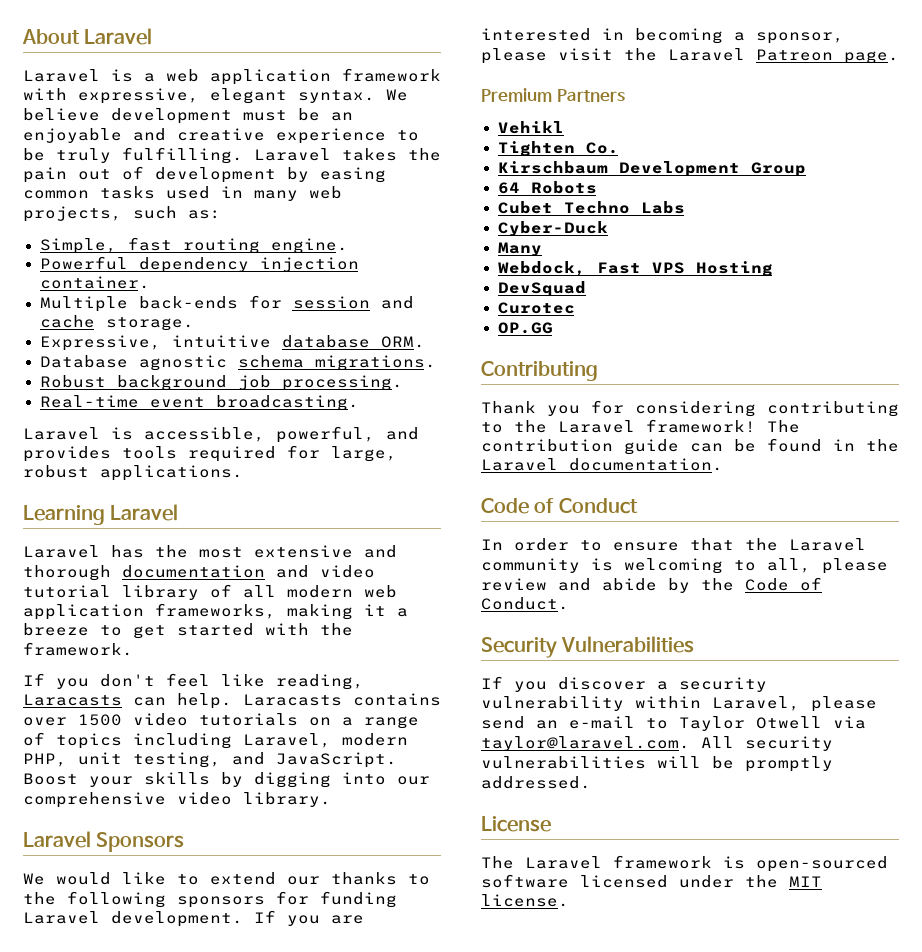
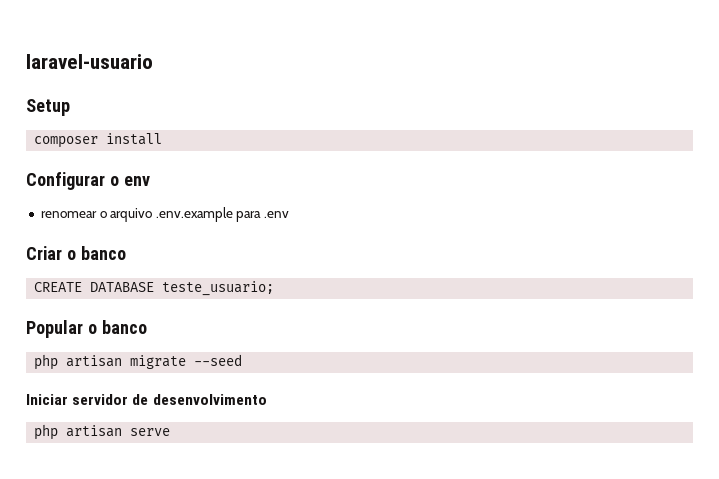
- About Laravel
- Laravel is a web application framework with expressive, elegant syntax. We believe development must be an enjoyable and creative experience to be truly fulfilling. Laravel takes the pain out of development by easing common tasks used in many web projects, such as:
- Simple, fast routing engine.
- Powerful dependency injection container.
- Multiple back-ends for session and cache storage.
- Expressive, intuitive database ORM.
- Database agnostic schema migrations.
- Robust background job processing.
- Real-time event broadcasting.
- Laravel is accessible, powerful, and provides tools required for large, robust applications.
- Learning Laravel
- Laravel has the most extensive and thorough documentation and video tutorial library of all modern web application frameworks, making it a breeze to get started with the framework.
- If you don't feel like reading, Laracasts can help. Laracasts contains over 1500 video tutorials on a range of topics including Laravel, modern PHP, unit testing, and JavaScript. Boost your skills by digging into our comprehensive video library.
- Laravel Sponsors
- We would like to extend our thanks to the following sponsors for funding Laravel development. If you are interested in becoming a sponsor, please visit the Laravel Patreon page.
- Premium Partners
- Vehikl
- Tighten Co.
- Kirschbaum Development Group
- 64 Robots
- Cubet Techno Labs
- Cyber-Duck
- Many
- Webdock, Fast VPS Hosting
- DevSquad
- Curotec
- OP.GG
- Contributing
- Thank you for considering contributing to the Laravel framework! The contribution guide can be found in the Laravel documentation.
- Code of Conduct
- In order to ensure that the Laravel community is welcoming to all, please review and abide by the Code of Conduct.
- Security Vulnerabilities
- If you discover a security vulnerability within Laravel, please send an e-mail to Taylor Otwell via taylor@laravel.com. All security vulnerabilities will be promptly addressed.
- License
- The Laravel framework is open-sourced software licensed under the MIT license.
+ laravel-usuario
+ Setup
+ composer install
+ Configurar o env
+ renomear o arquivo .env.example para .env
+ Criar o banco
+ CREATE DATABASE teste_usuario;
+ Popular o banco
+ php artisan migrate --seed
+ Iniciar servidor de desenvolvimento
+ php artisan serve

